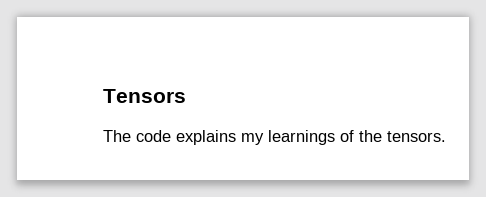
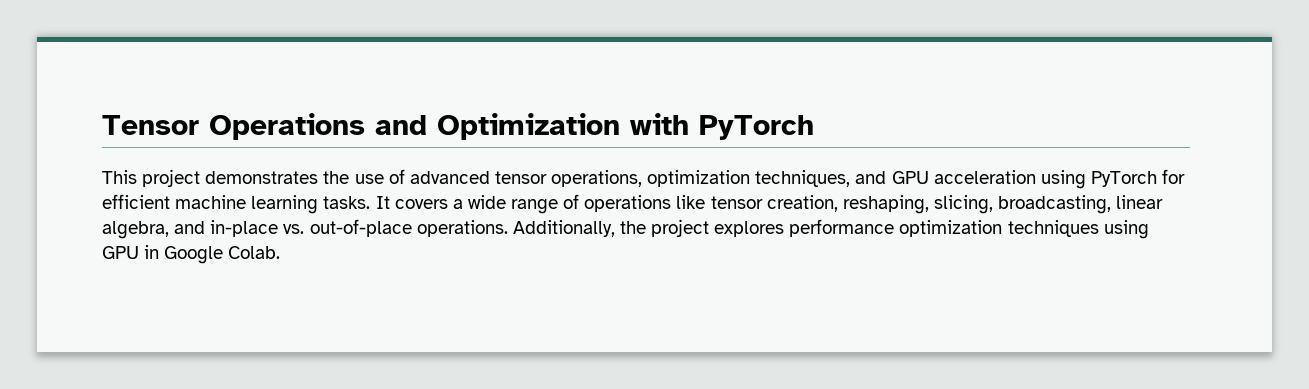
- Tensors
- The code explains my learnings of the tensors.
+ Tensor Operations and Optimization with PyTorch
+ This project demonstrates the use of advanced tensor operations, optimization techniques, and GPU acceleration using PyTorch for efficient machine learning tasks. It covers a wide range of operations like tensor creation, reshaping, slicing, broadcasting, linear algebra, and in-place vs. out-of-place operations. Additionally, the project explores performance optimization techniques using GPU in Google Colab.

